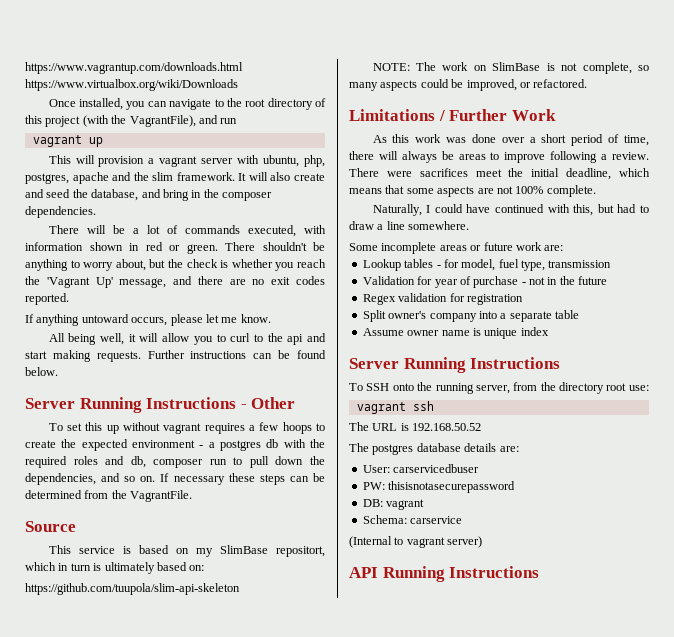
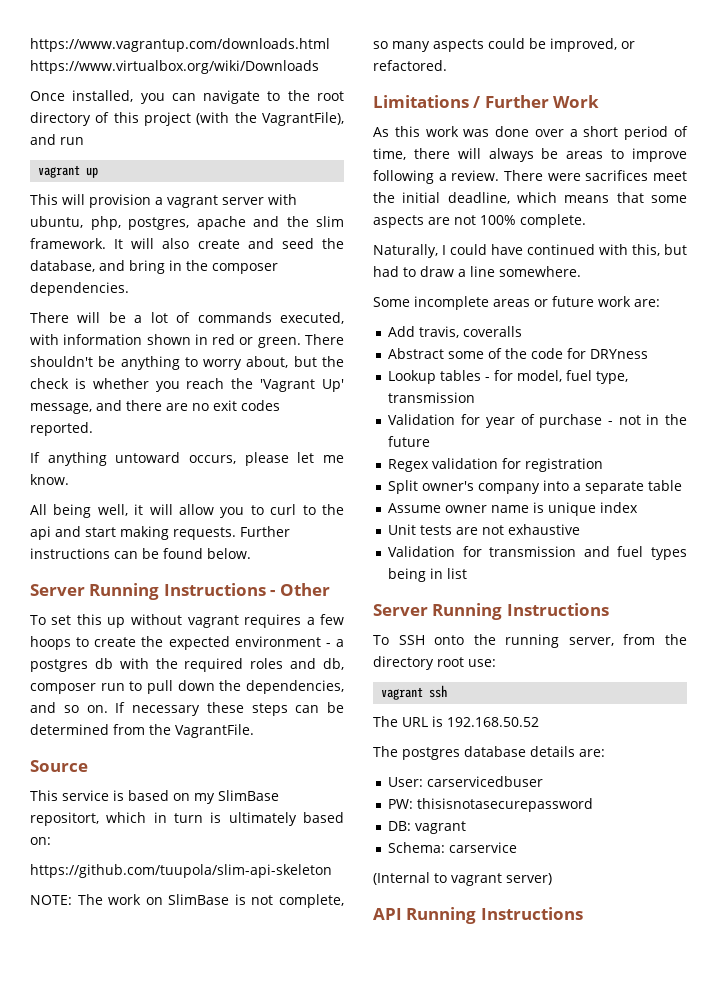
+ Add travis, coveralls
+ Abstract some of the code for DRYness
+ Unit tests are not exhaustive
+ Validation for transmission and fuel types being in list

